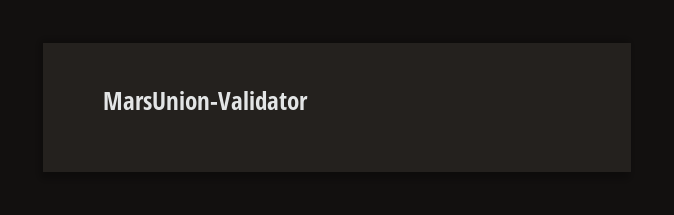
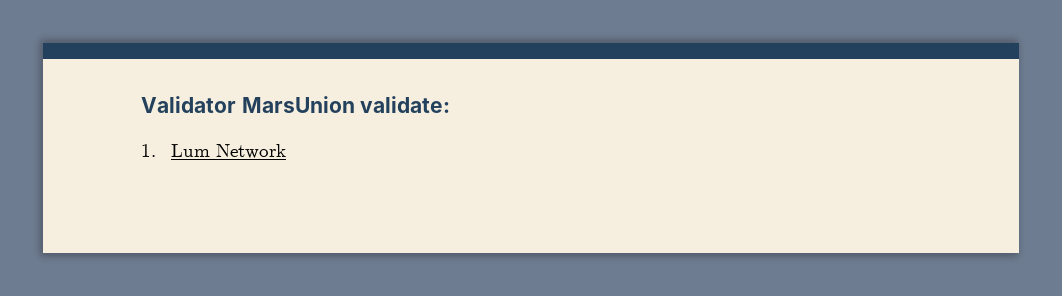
- MarsUnion-Validator
+ Validator MarsUnion validate:
+ 1. Lum Network

